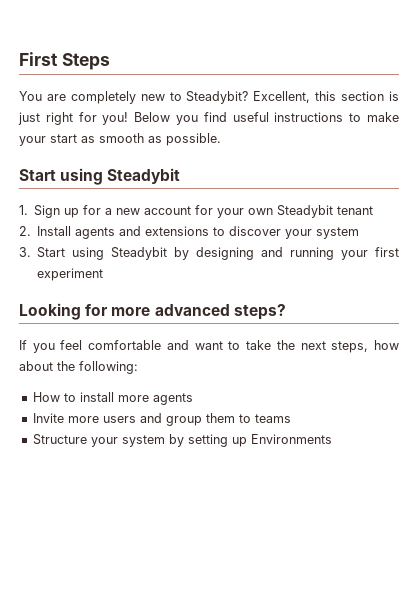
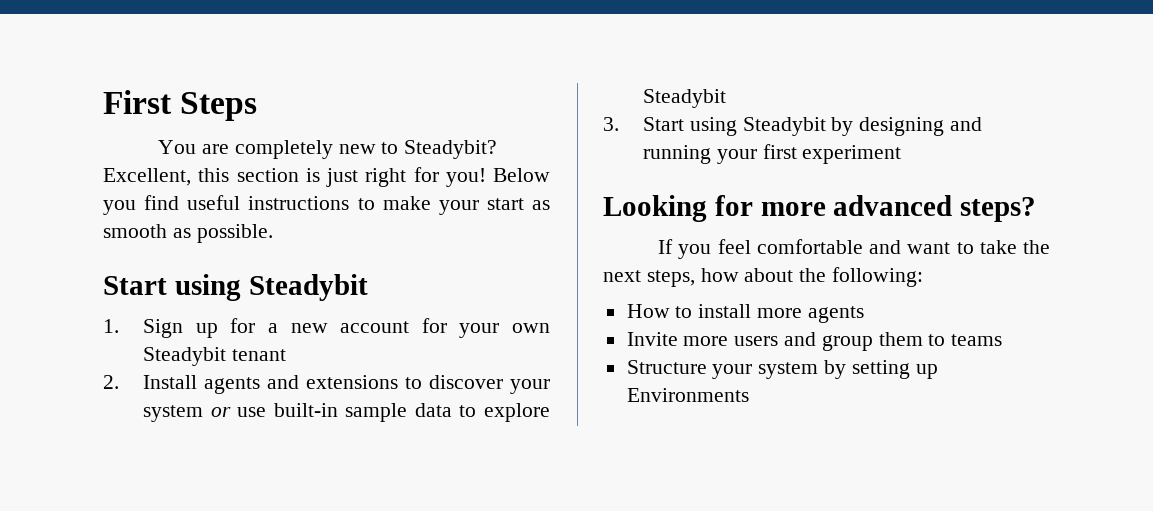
- 2. Install agents and extensions to discover your system
+ 2. Install agents and extensions to discover your system or use built-in sample data to explore Steadybit

